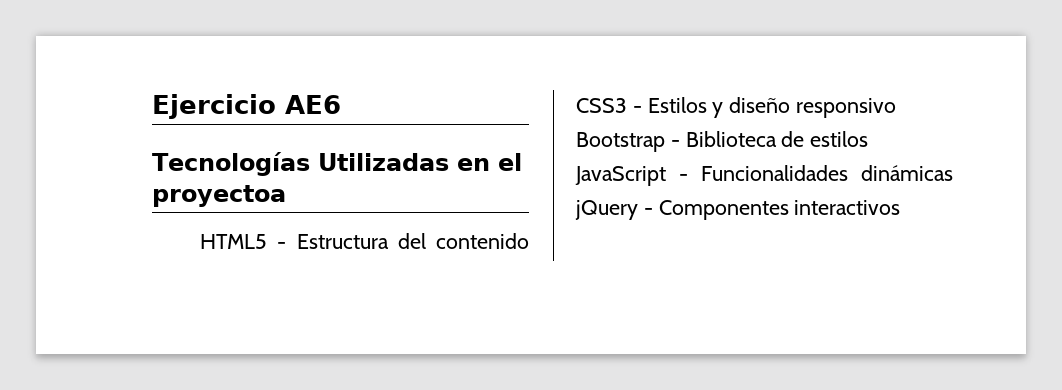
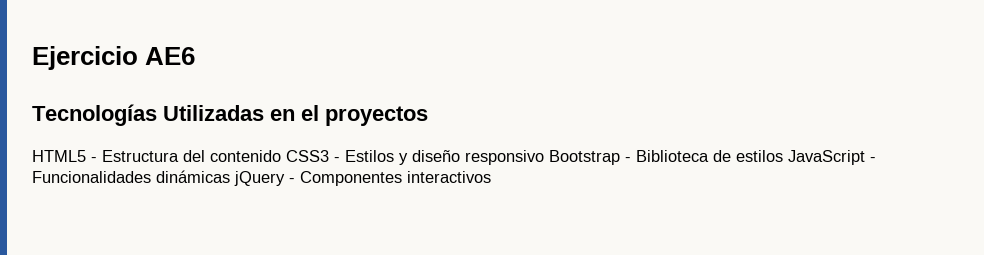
- Tecnologías Utilizadas en el proyectoa
+ Tecnologías Utilizadas en el proyectos

